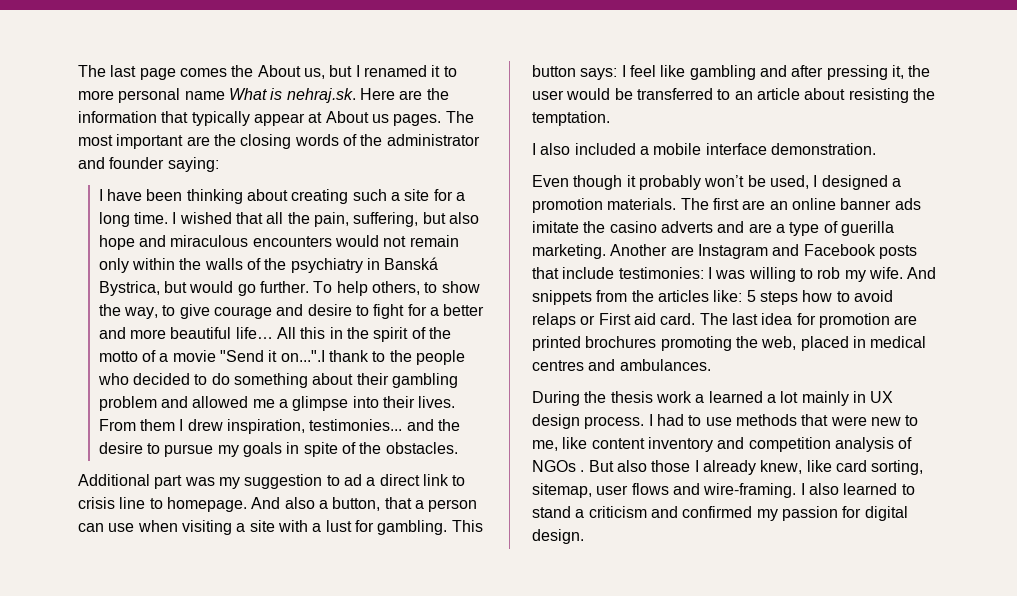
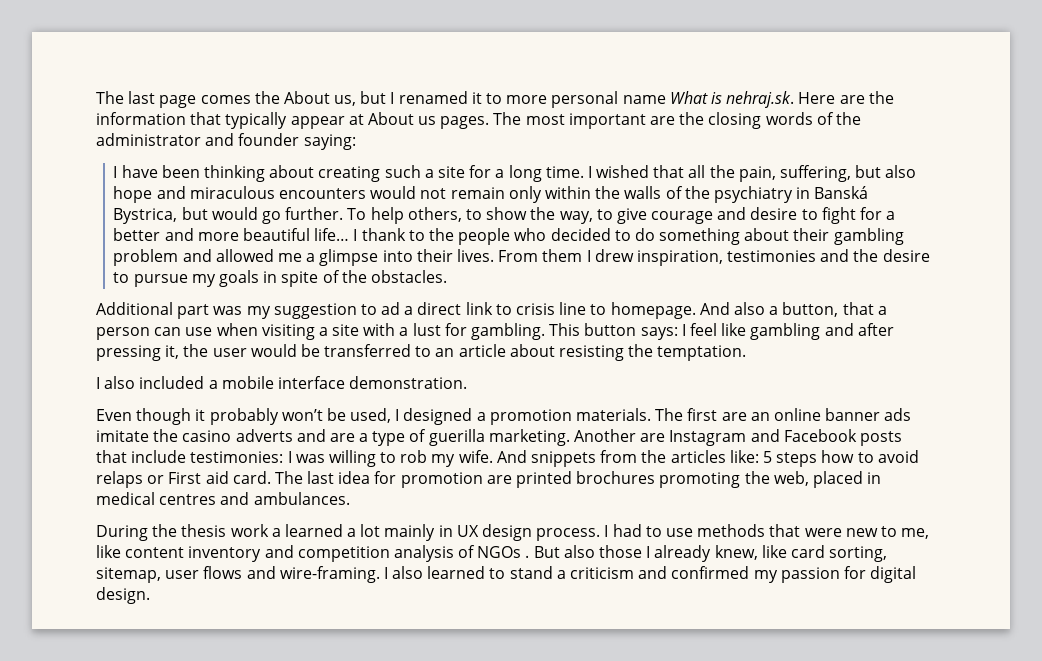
- All this in the spirit of the motto of a movie "Send it on...".I thank to the people who decided to do something about their gambling problem and allowed me a glimpse into their lives.
+ I thank to the people who decided to do something about their gambling problem and allowed me a glimpse into their lives.
- From them I drew inspiration, testimonies... and the desire to pursue my goals in spite of the obstacles.
+ From them I drew inspiration, testimonies and the desire to pursue my goals in spite of the obstacles.

